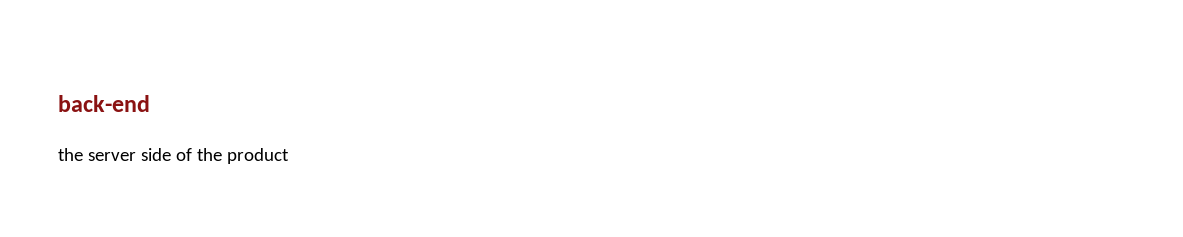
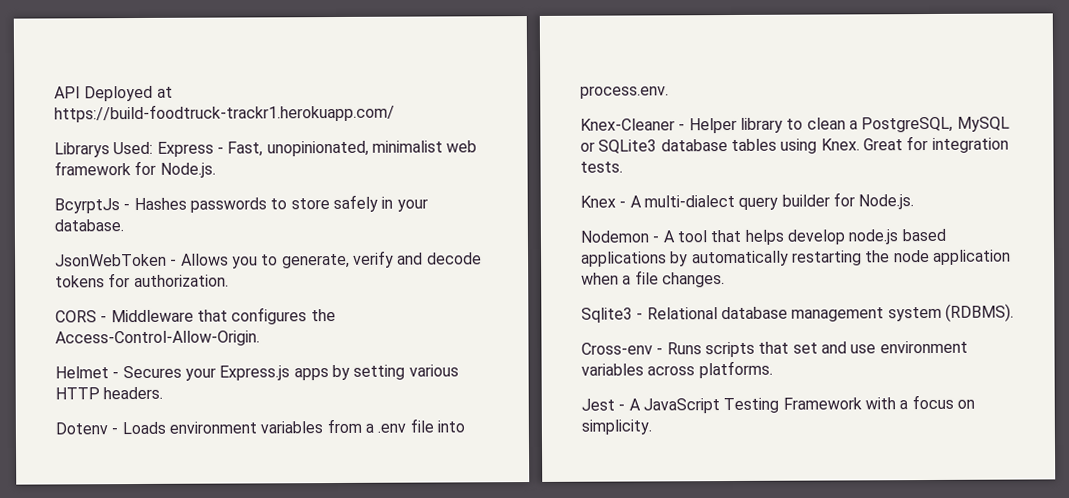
- back-end
- the server side of the product
+ API Deployed at https://build-foodtruck-trackr1.herokuapp.com/
+ Librarys Used: Express - Fast, unopinionated, minimalist web framework for Node.js.
+ BcyrptJs - Hashes passwords to store safely in your database.
+ JsonWebToken - Allows you to generate, verify and decode tokens for authorization.
+ CORS - Middleware that configures the Access-Control-Allow-Origin.
+ Helmet - Secures your Express.js apps by setting various HTTP headers.
+ Dotenv - Loads environment variables from a .env file into process.env.
+ Knex-Cleaner - Helper library to clean a PostgreSQL, MySQL or SQLite3 database tables using Knex. Great for integration tests.
+ Knex - A multi-dialect query builder for Node.js.
+ Nodemon - A tool that helps develop node.js based applications by automatically restarting the node application when a file changes.
+ Sqlite3 - Relational database management system (RDBMS).
+ Cross-env - Runs scripts that set and use environment variables across platforms.
+ Jest - A JavaScript Testing Framework with a focus on simplicity.

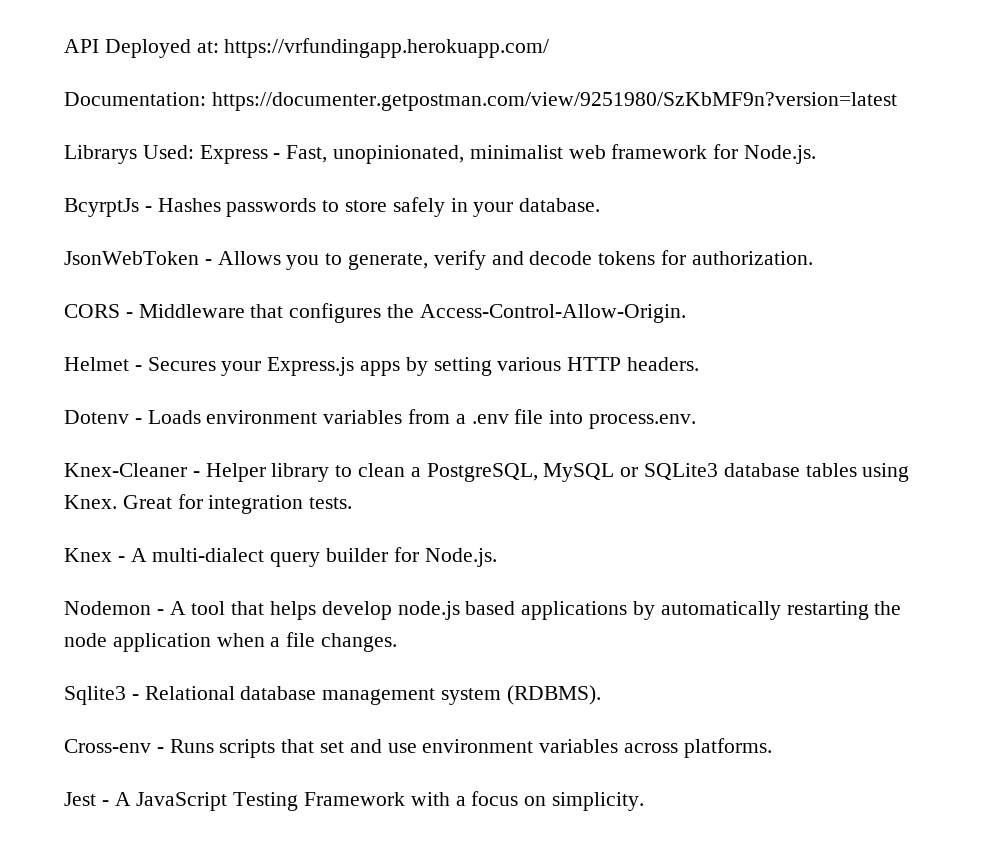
- API Deployed at https://build-foodtruck-trackr1.herokuapp.com/
+ API Deployed at: https://vrfundingapp.herokuapp.com/
+ Documentation: https://documenter.getpostman.com/view/9251980/SzKbMF9n?version=latest

